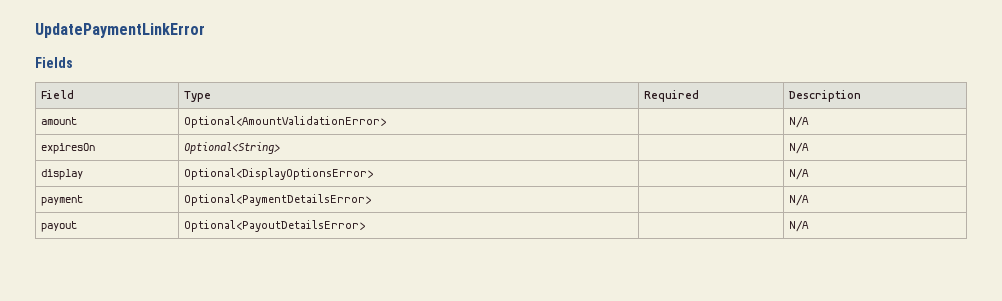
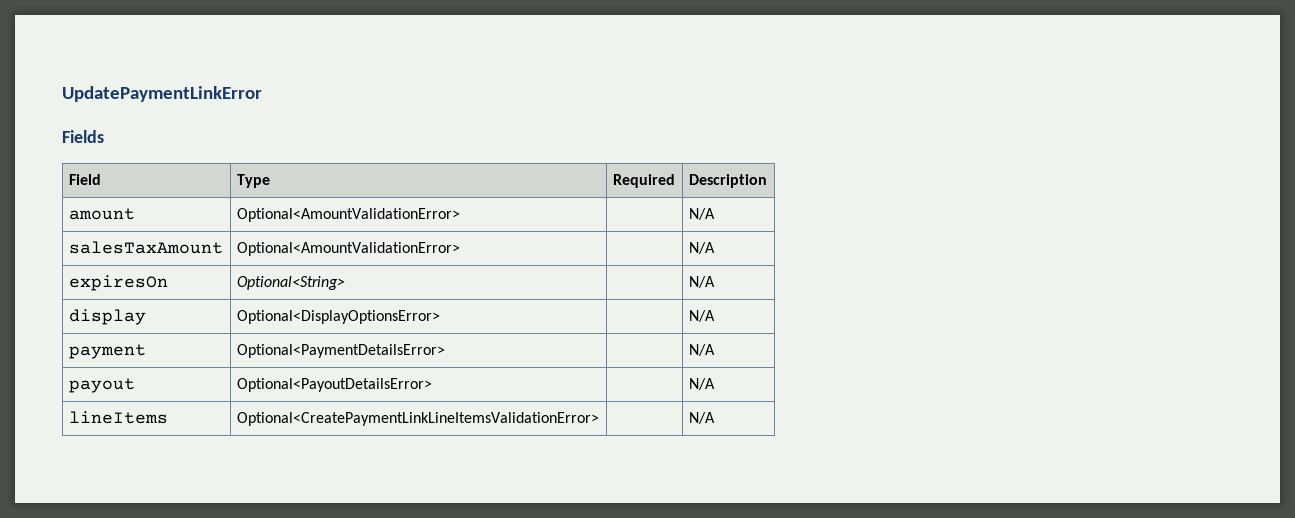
+ salesTaxAmount | Optional<AmountValidationError> | | N/A
+ lineItems | Optional<CreatePaymentLinkLineItemsValidationError> | | N/A

